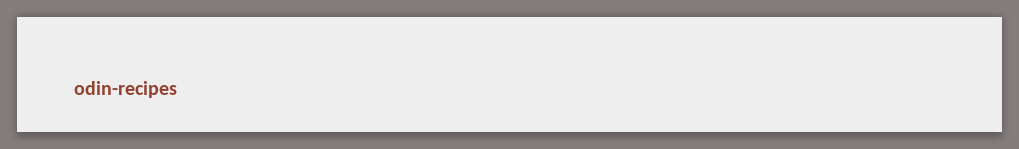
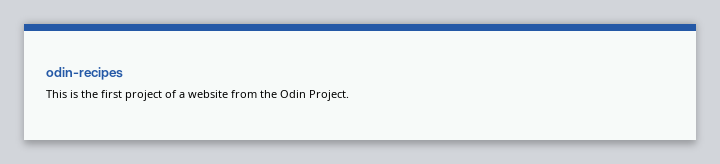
+ This is the first project of a website from the Odin Project.

